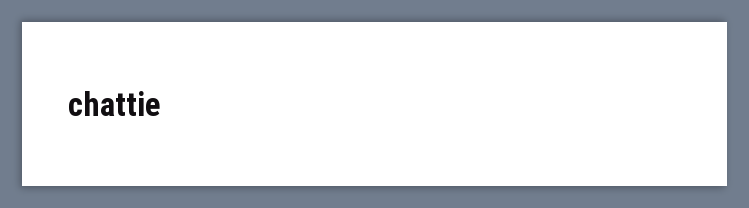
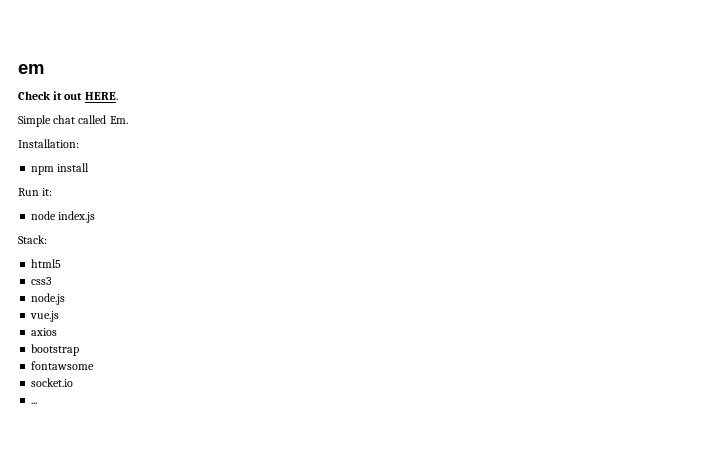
- chattie
+ em
+ Check it out HERE.
+ Simple chat called Em.
+ Installation:
+ npm install
+ Run it:
+ node index.js
+ Stack:
+ html5
+ css3
+ node.js
+ vue.js
+ axios
+ bootstrap
+ fontawsome
+ socket.io
+ ...

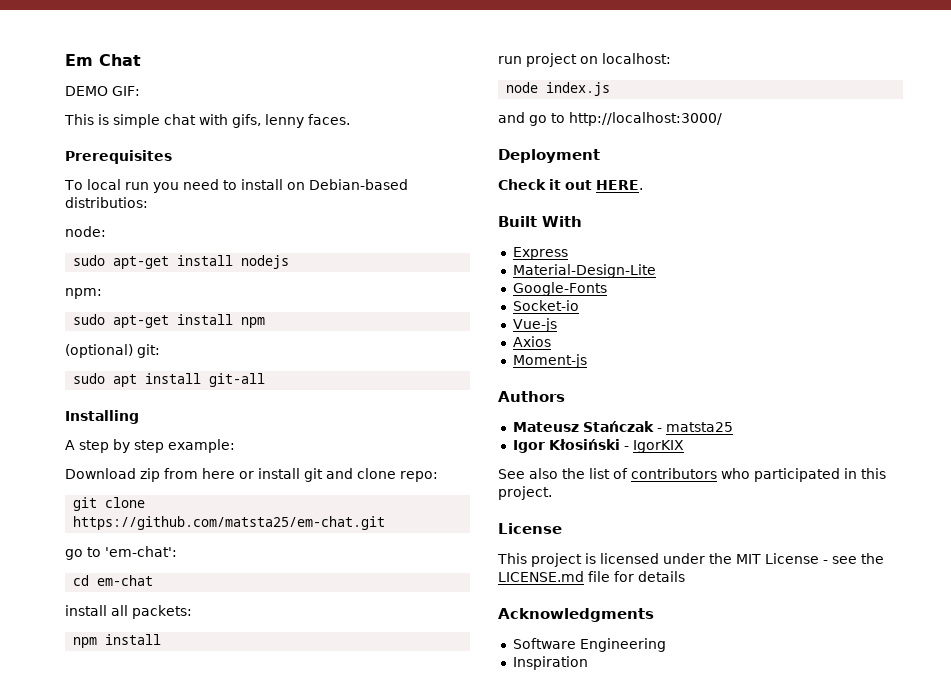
- em
+ Em Chat
+ DEMO GIF:
+ This is simple chat with gifs, lenny faces.
+ Prerequisites
+ To local run you need to install on Debian-based distributios:
+ node:
+ sudo apt-get install nodejs
+ npm:
+ sudo apt-get install npm
+ (optional) git:
+ sudo apt install git-all
+ Installing
+ A step by step example:
+ Download zip from here or install git and clone repo:
+ git clone https://github.com/matsta25/em-chat.git
+ go to 'em-chat':
+ cd em-chat
+ install all packets:
+ npm install
+ run project on localhost:
+ node index.js
+ and go to http://localhost:3000/
+ Deployment
  Check it out HERE.
- Simple chat called Em.
- Installation:
- npm install
- Run it:
- node index.js
- Stack:
- html5
- css3
- node.js
- vue.js
- axios
- bootstrap
- fontawsome
- socket.io
- ...
+ Built With
+ Express
+ Material-Design-Lite
+ Google-Fonts
+ Socket-io
+ Vue-js
+ Axios
+ Moment-js
+ Authors
+ Mateusz Stańczak - matsta25
+ Igor Kłosiński - IgorKIX
+ See also the list of contributors who participated in this project.
+ License
+ This project is licensed under the MIT License - see the LICENSE.md file for details
+ Acknowledgments
+ Software Engineering
+ Inspiration

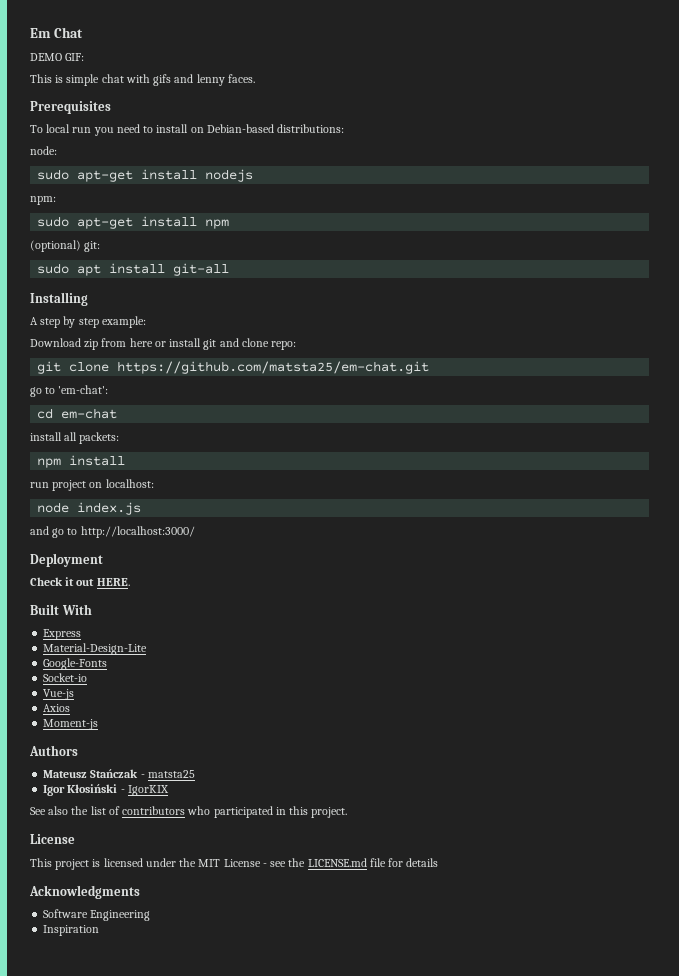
- This is simple chat with gifs, lenny faces.
+ This is simple chat with gifs and lenny faces.
- To local run you need to install on Debian-based distributios:
+ To local run you need to install on Debian-based distributions:

